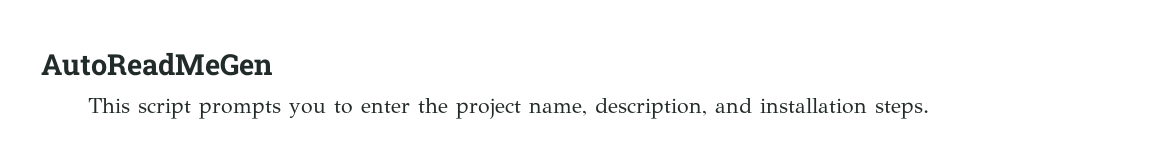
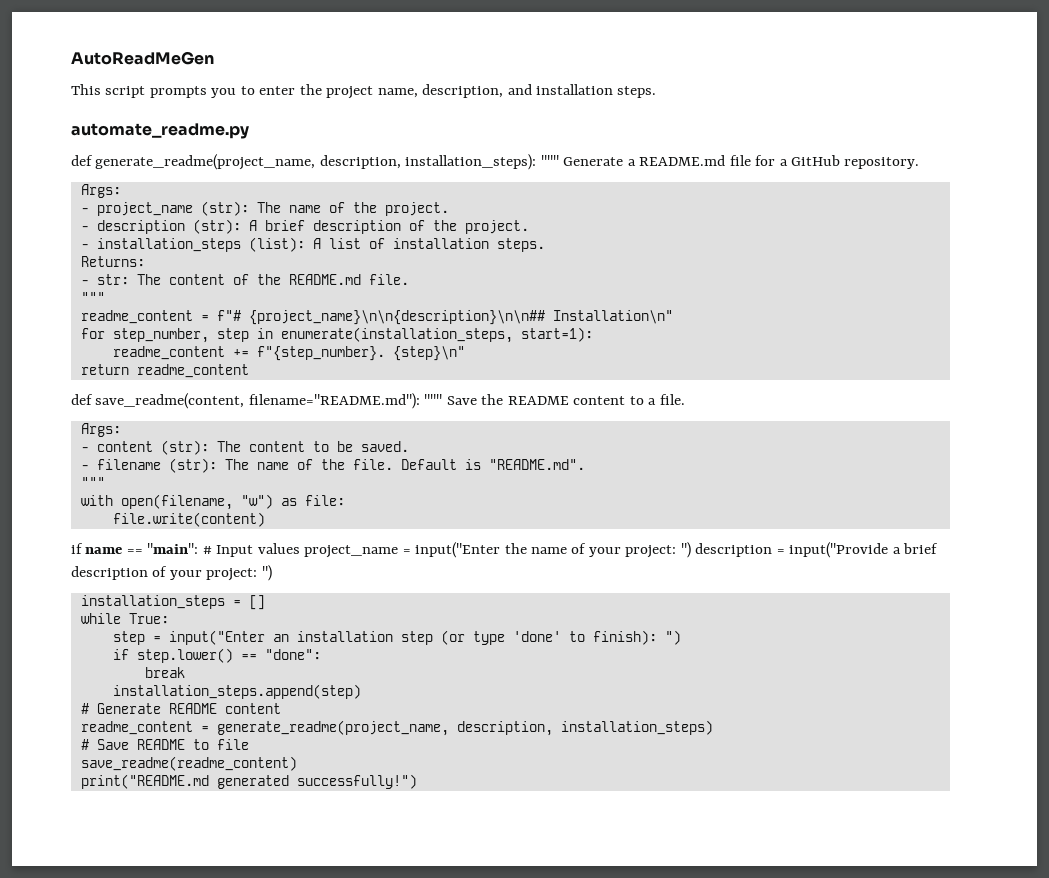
+ automate_readme.py
+ def generate_readme(project_name, description, installation_steps): """ Generate a README.md file for a GitHub repository.
+ Args:
+ - project_name (str): The name of the project.
+ - description (str): A brief description of the project.
+ - installation_steps (list): A list of installation steps.
+ Returns:
+ - str: The content of the README.md file.
+ """
+ readme_content = f"# {project_name}\n\n{description}\n\n## Installation\n"
+ for step_number, step in enumerate(installation_steps, start=1):
+ readme_content += f"{step_number}. {step}\n"
+ return readme_content
+ def save_readme(content, filename="README.md"): """ Save the README content to a file.
+ Args:
+ - content (str): The content to be saved.
+ - filename (str): The name of the file. Default is "README.md".
+ """
+ with open(filename, "w") as file:
+ file.write(content)
+ if name == "main": # Input values project_name = input("Enter the name of your project: ") description = input("Provide a brief description of your project: ")
+ installation_steps = []
+ while True:
+ step = input("Enter an installation step (or type 'done' to finish): ")
+ if step.lower() == "done":
+ break
+ installation_steps.append(step)
+ # Generate README content
+ readme_content = generate_readme(project_name, description, installation_steps)
+ # Save README to file
+ save_readme(readme_content)
+ print("README.md generated successfully!")

